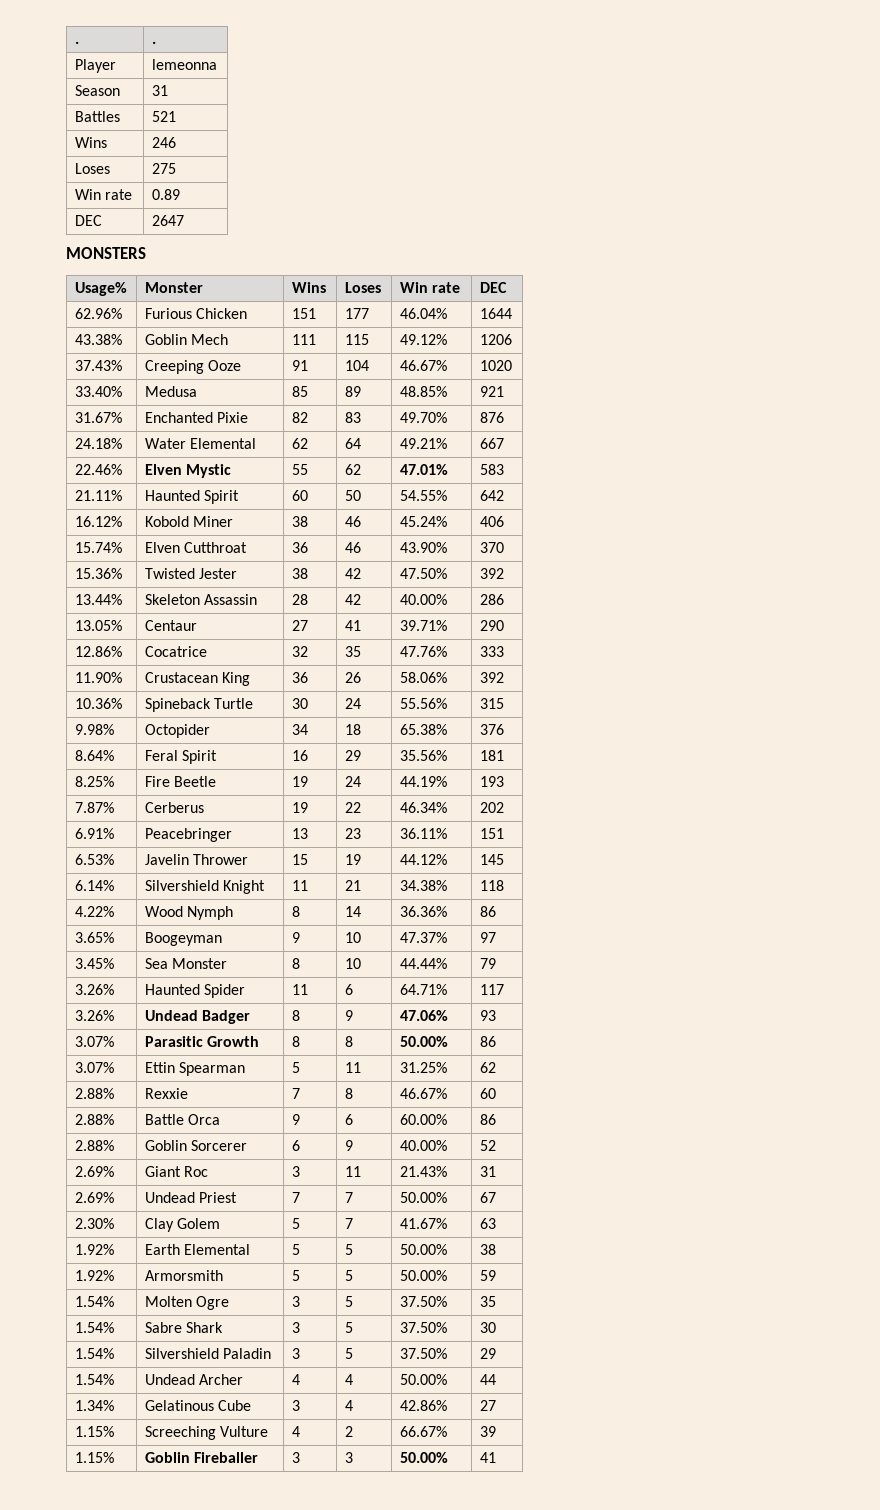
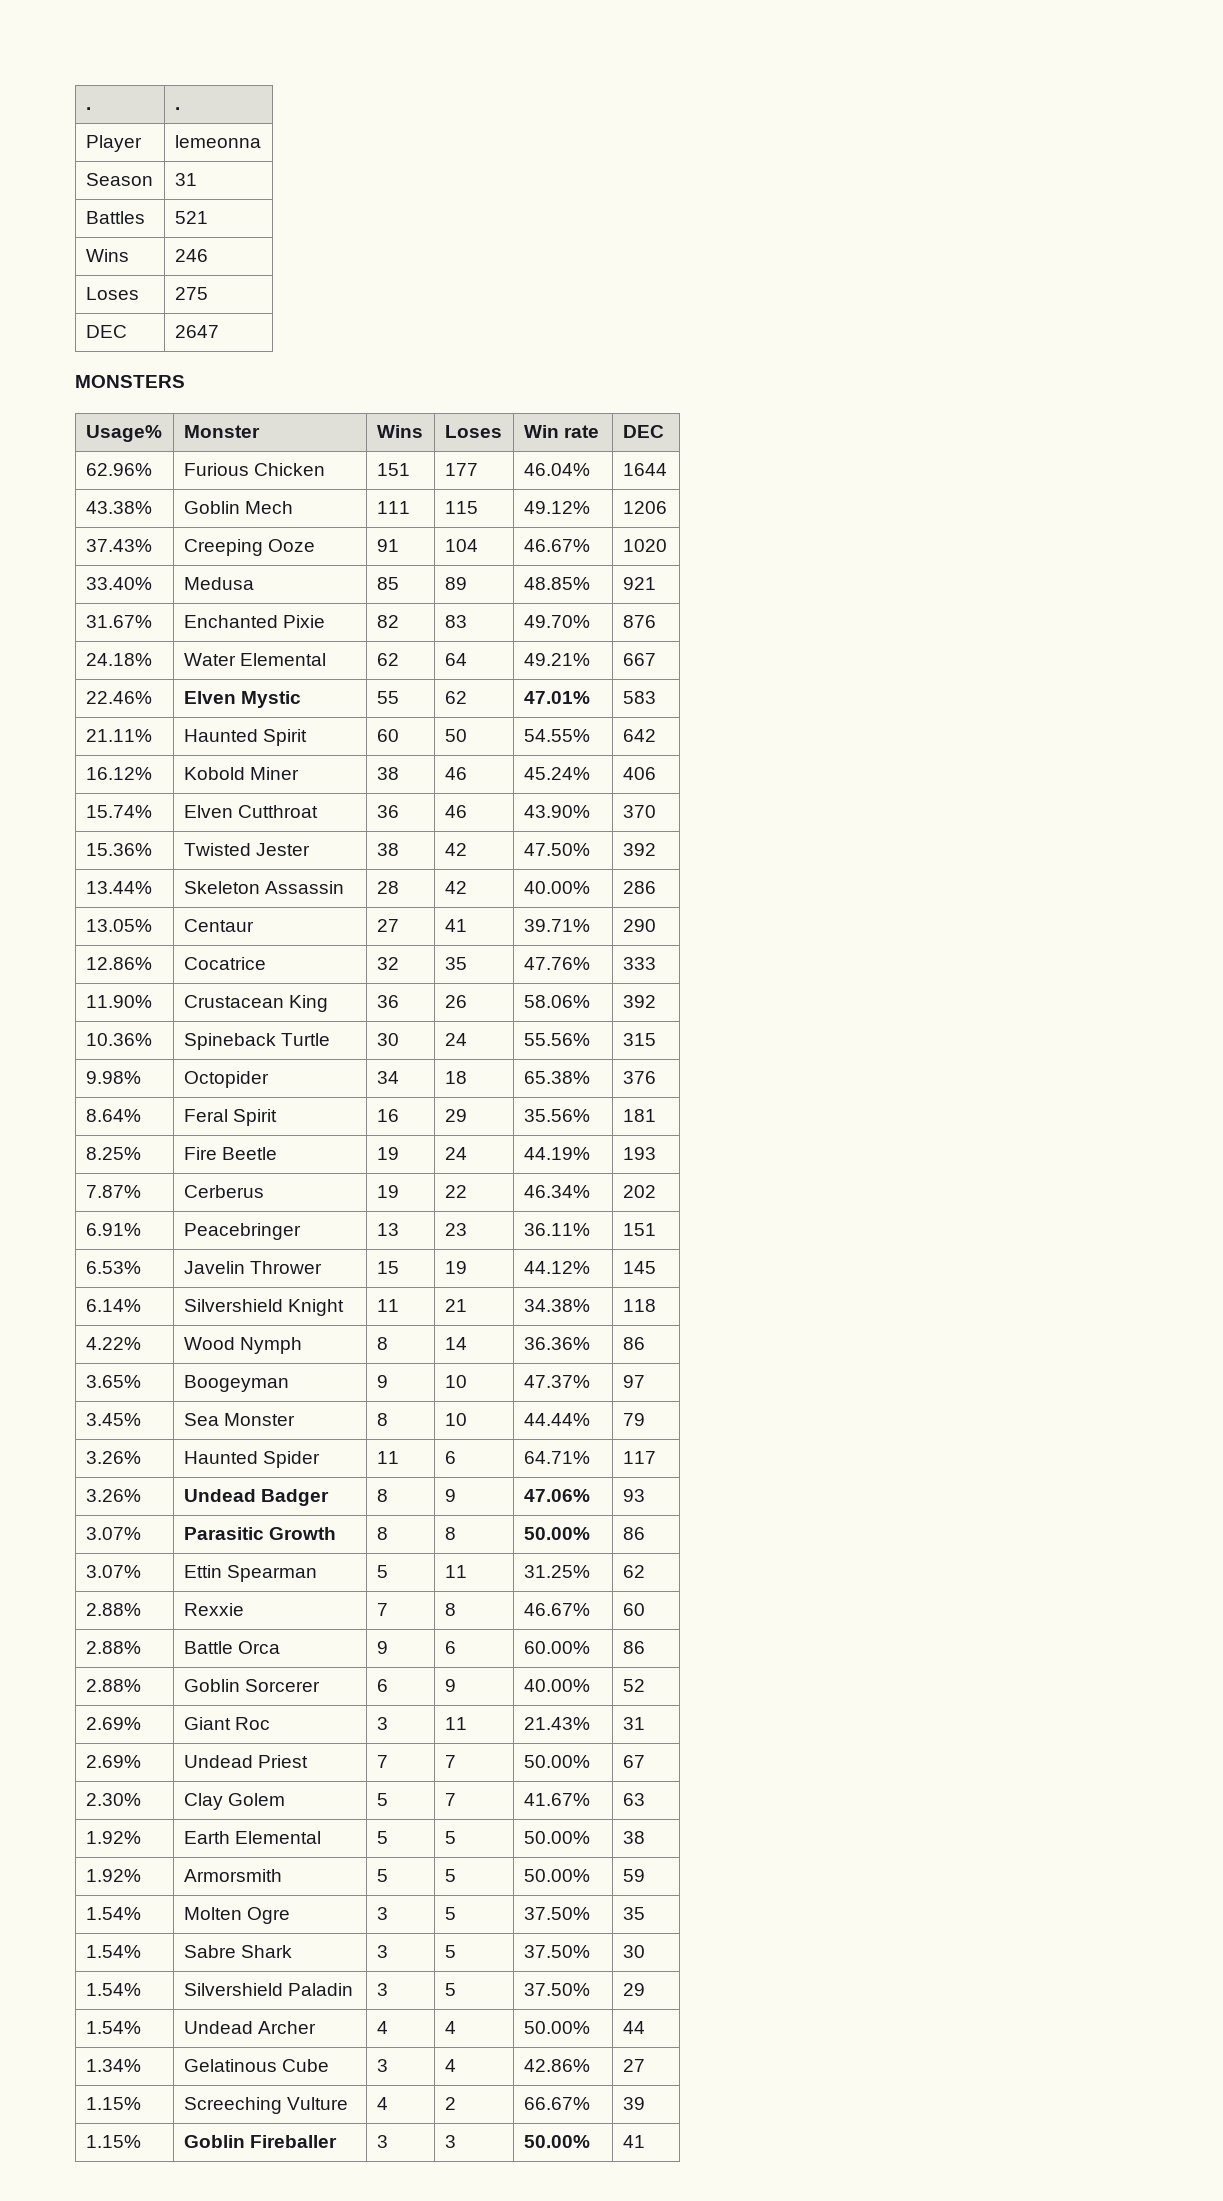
- Win rate | 0.89

